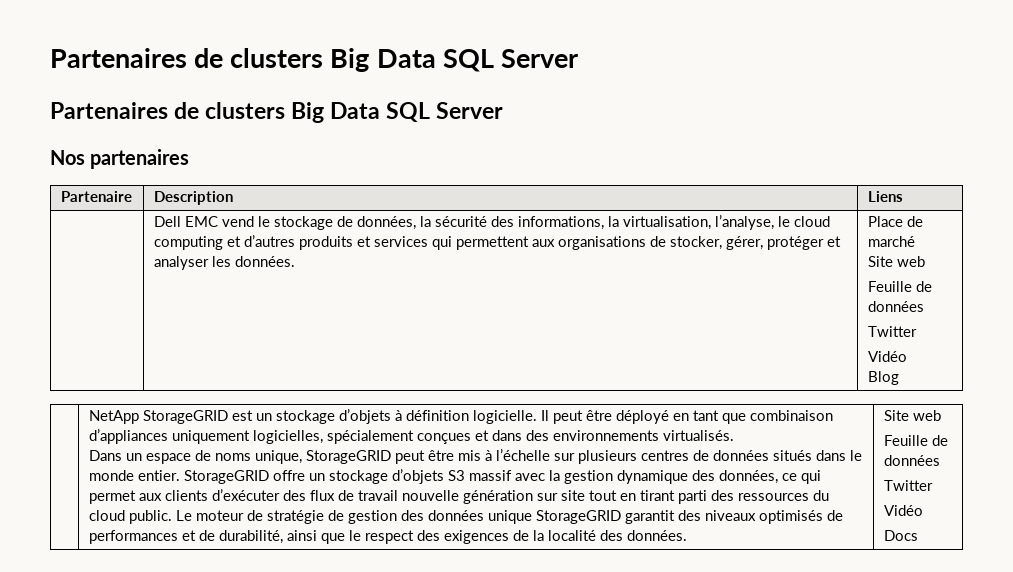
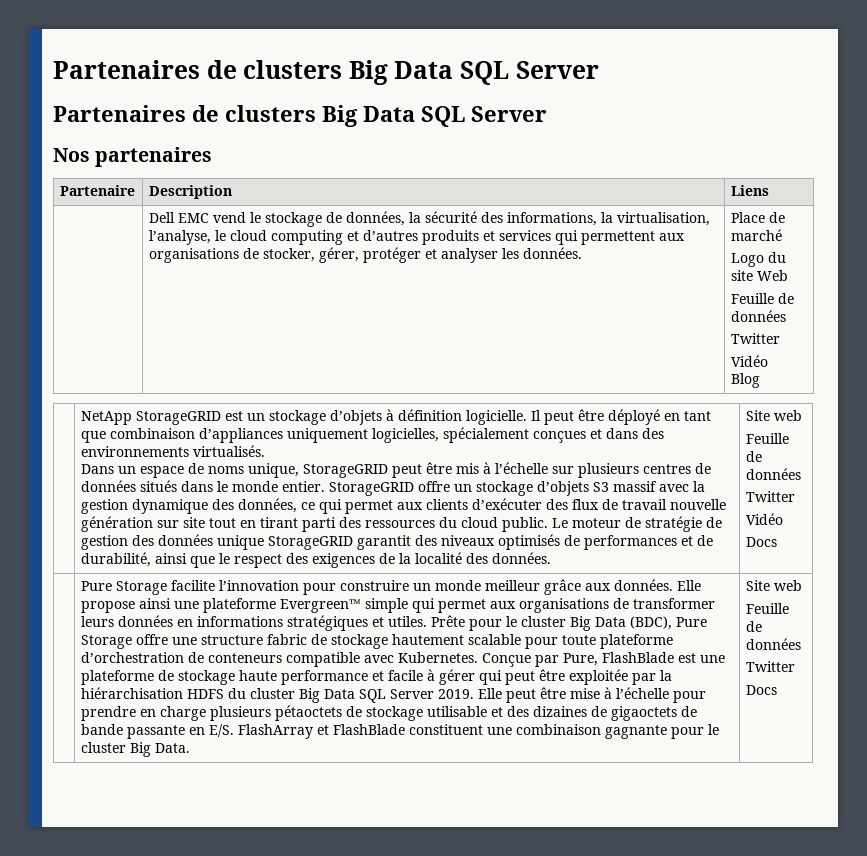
  Place de marché
- Site web
+ Logo du site Web
+ Pure Storage facilite l’innovation pour construire un monde meilleur grâce aux données. Elle propose ainsi une plateforme Evergreen™ simple qui permet aux organisations de transformer leurs données en informations stratégiques et utiles. Prête pour le cluster Big Data (BDC), Pure Storage offre une structure fabric de stockage hautement scalable pour toute plateforme d’orchestration de conteneurs compatible avec Kubernetes. Conçue par Pure, FlashBlade est une plateforme de stockage haute performance et facile à gérer qui peut être exploitée par la hiérarchisation HDFS du cluster Big Data SQL Server 2019. Elle peut être mise à l’échelle pour prendre en charge plusieurs pétaoctets de stockage utilisable et des dizaines de gigaoctets de bande passante en E/S. FlashArray et FlashBlade constituent une combinaison gagnante pour le cluster Big Data. | Site web
+ Feuille de données
+ Twitter
+ Docs

